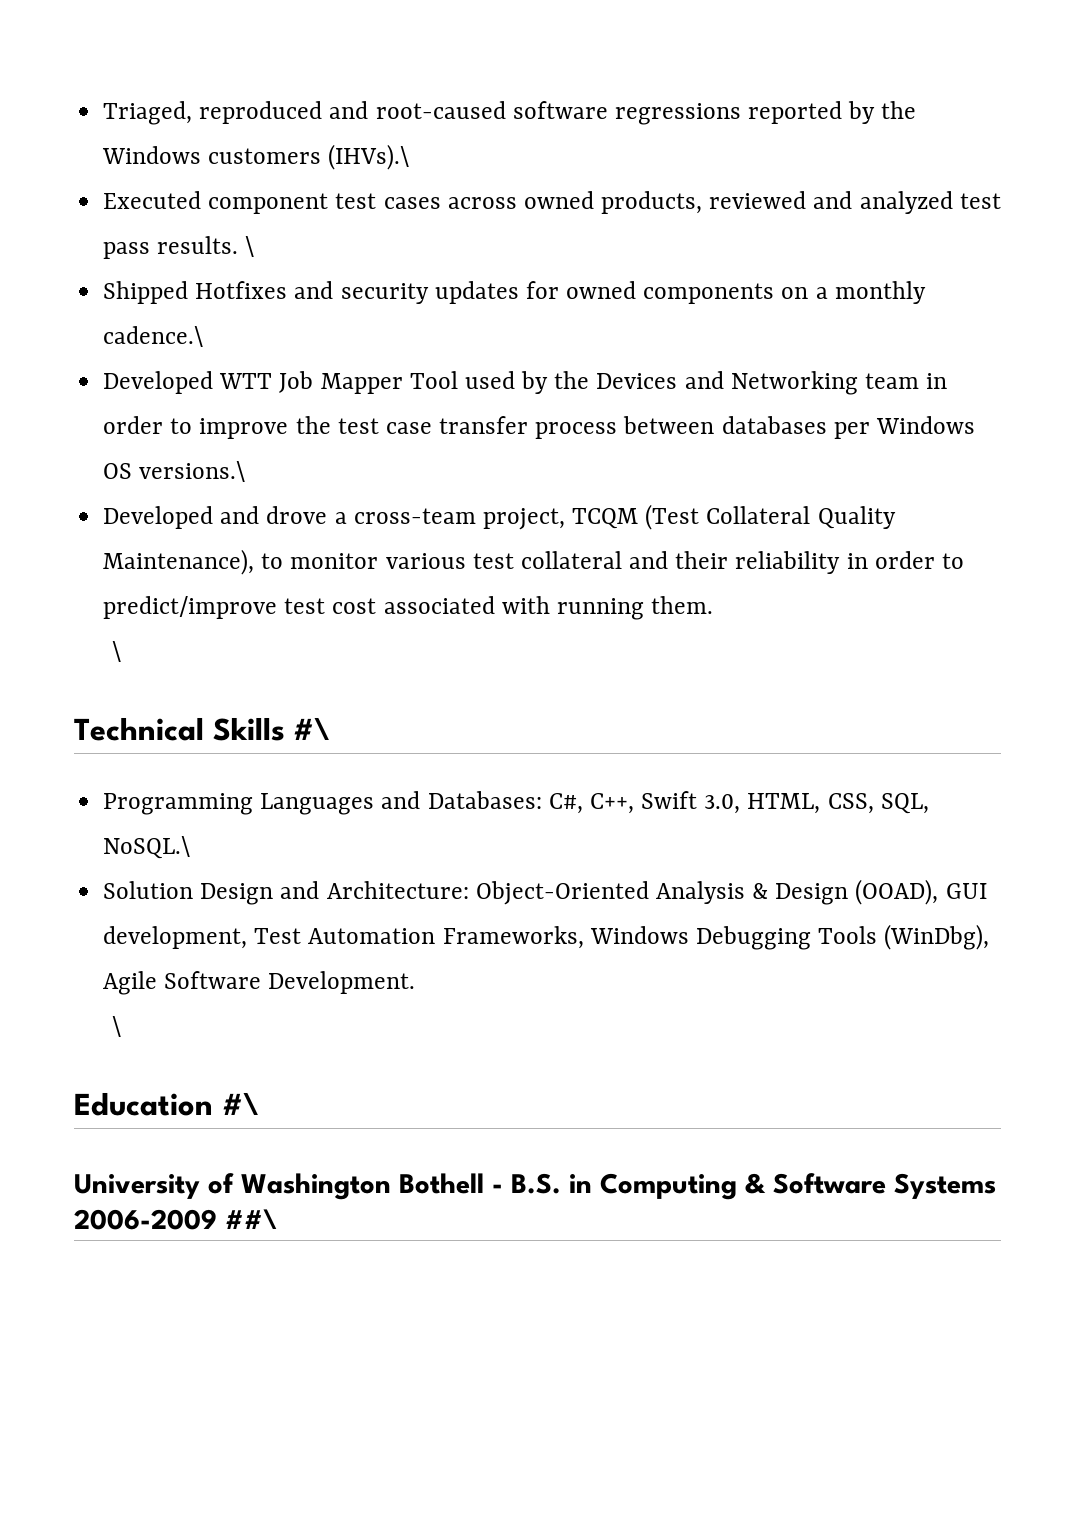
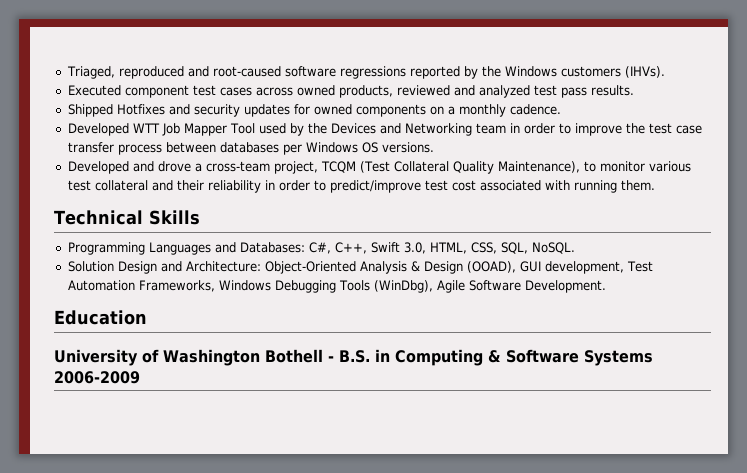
- Triaged, reproduced and root-caused software regressions reported by the Windows customers (IHVs).\
+ Triaged, reproduced and root-caused software regressions reported by the Windows customers (IHVs).
- Executed component test cases across owned products, reviewed and analyzed test pass results. \
+ Executed component test cases across owned products, reviewed and analyzed test pass results.
- Shipped Hotfixes and security updates for owned components on a monthly cadence.\
+ Shipped Hotfixes and security updates for owned components on a monthly cadence.
- Developed WTT Job Mapper Tool used by the Devices and Networking team in order to improve the test case transfer process between databases per Windows OS versions.\
+ Developed WTT Job Mapper Tool used by the Devices and Networking team in order to improve the test case transfer process between databases per Windows OS versions.
  Developed and drove a cross-team project, TCQM (Test Collateral Quality Maintenance), to monitor various test collateral and their reliability in order to predict/improve test cost associated with running them.
- \
- Technical Skills #\
+ Technical Skills
- Programming Languages and Databases: C#, C++, Swift 3.0, HTML, CSS, SQL, NoSQL.\
+ Programming Languages and Databases: C#, C++, Swift 3.0, HTML, CSS, SQL, NoSQL.
  Solution Design and Architecture: Object-Oriented Analysis & Design (OOAD), GUI development, Test Automation Frameworks, Windows Debugging Tools (WinDbg), Agile Software Development.
- \
- Education #\
+ Education
- University of Washington Bothell - B.S. in Computing & Software Systems 2006-2009 ##\
+ University of Washington Bothell - B.S. in Computing & Software Systems 2006-2009

